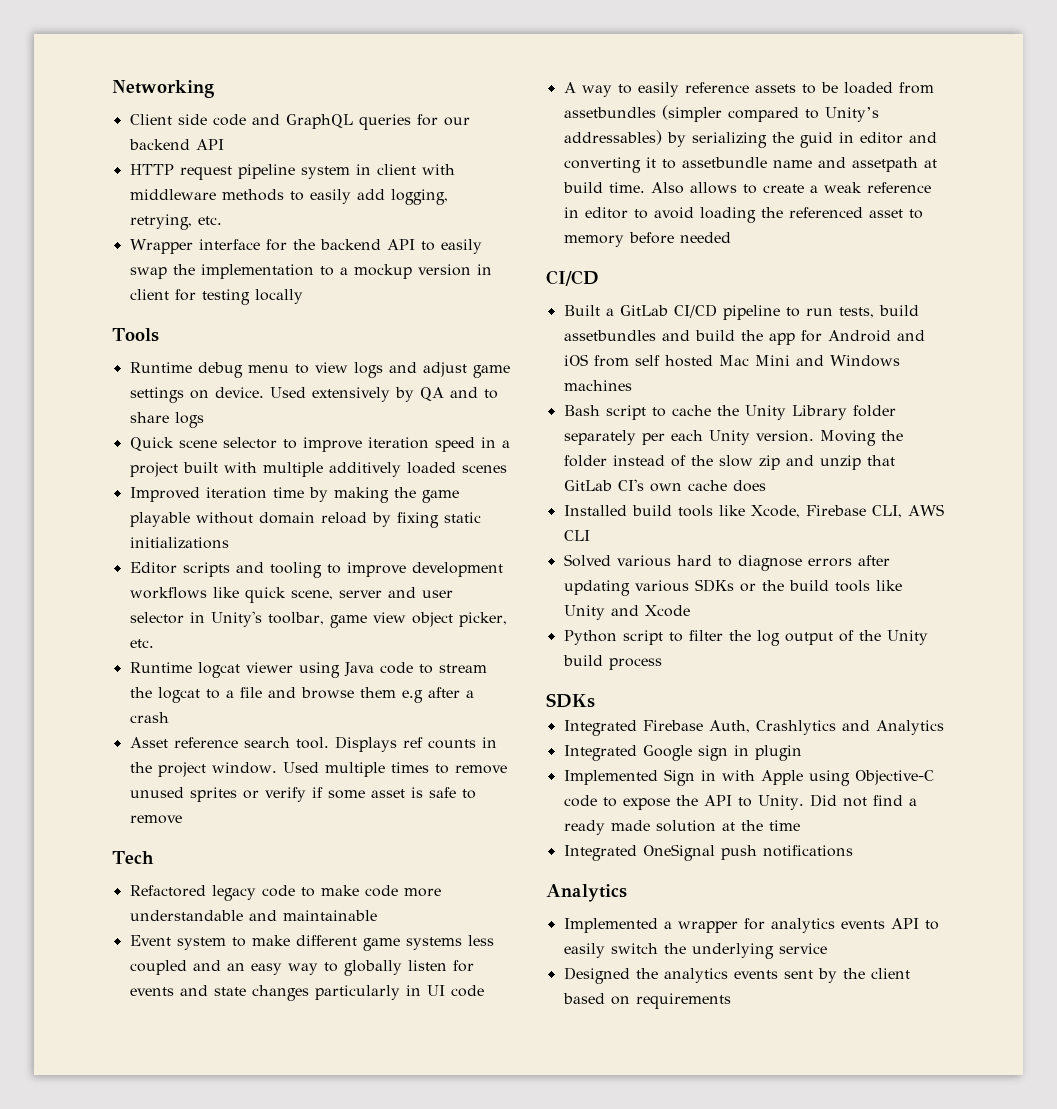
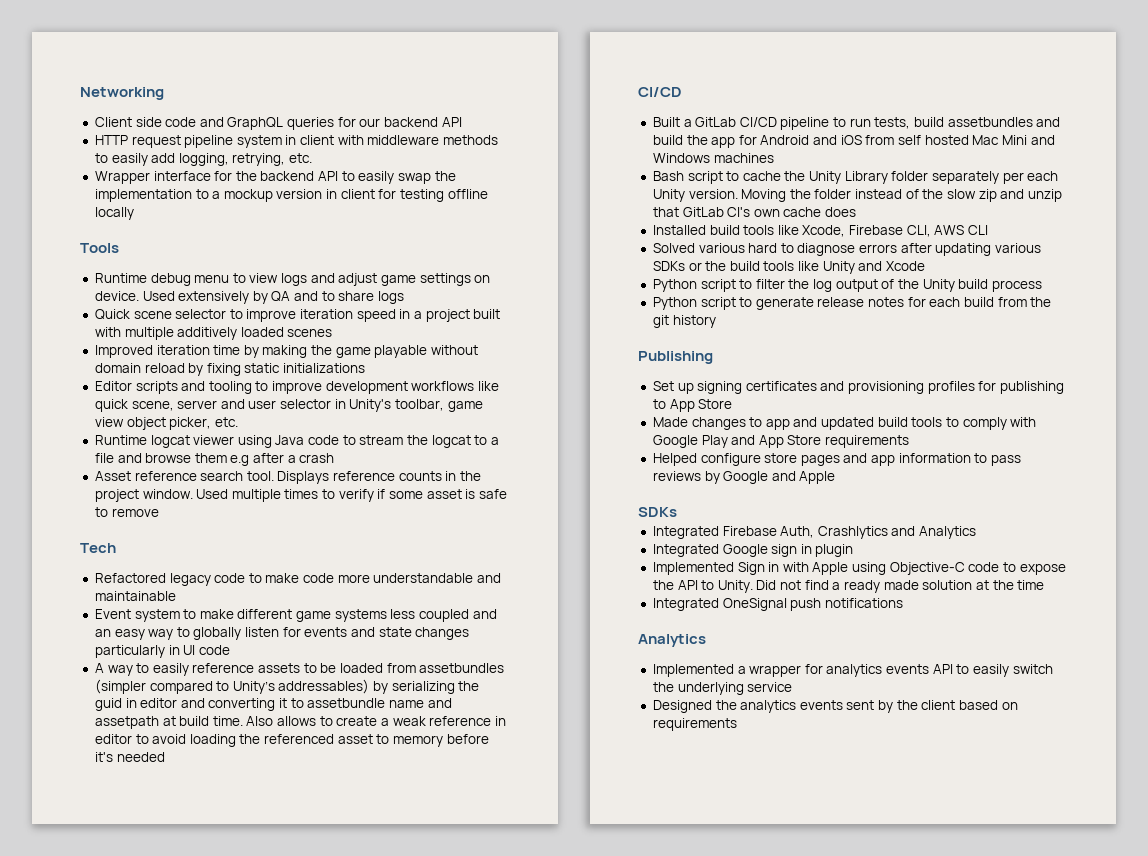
- Wrapper interface for the backend API to easily swap the implementation to a mockup version in client for testing locally
+ Wrapper interface for the backend API to easily swap the implementation to a mockup version in client for testing offline locally
- Displays ref counts in the project window.
+ Displays reference counts in the project window.
- Used multiple times to remove unused sprites or verify if some asset is safe to remove
+ Used multiple times to verify if some asset is safe to remove
- Also allows to create a weak reference in editor to avoid loading the referenced asset to memory before needed
+ Also allows to create a weak reference in editor to avoid loading the referenced asset to memory before it's needed
+ Python script to generate release notes for each build from the git history
+ Publishing
+ Set up signing certificates and provisioning profiles for publishing to App Store
+ Made changes to app and updated build tools to comply with Google Play and App Store requirements
+ Helped configure store pages and app information to pass reviews by Google and Apple

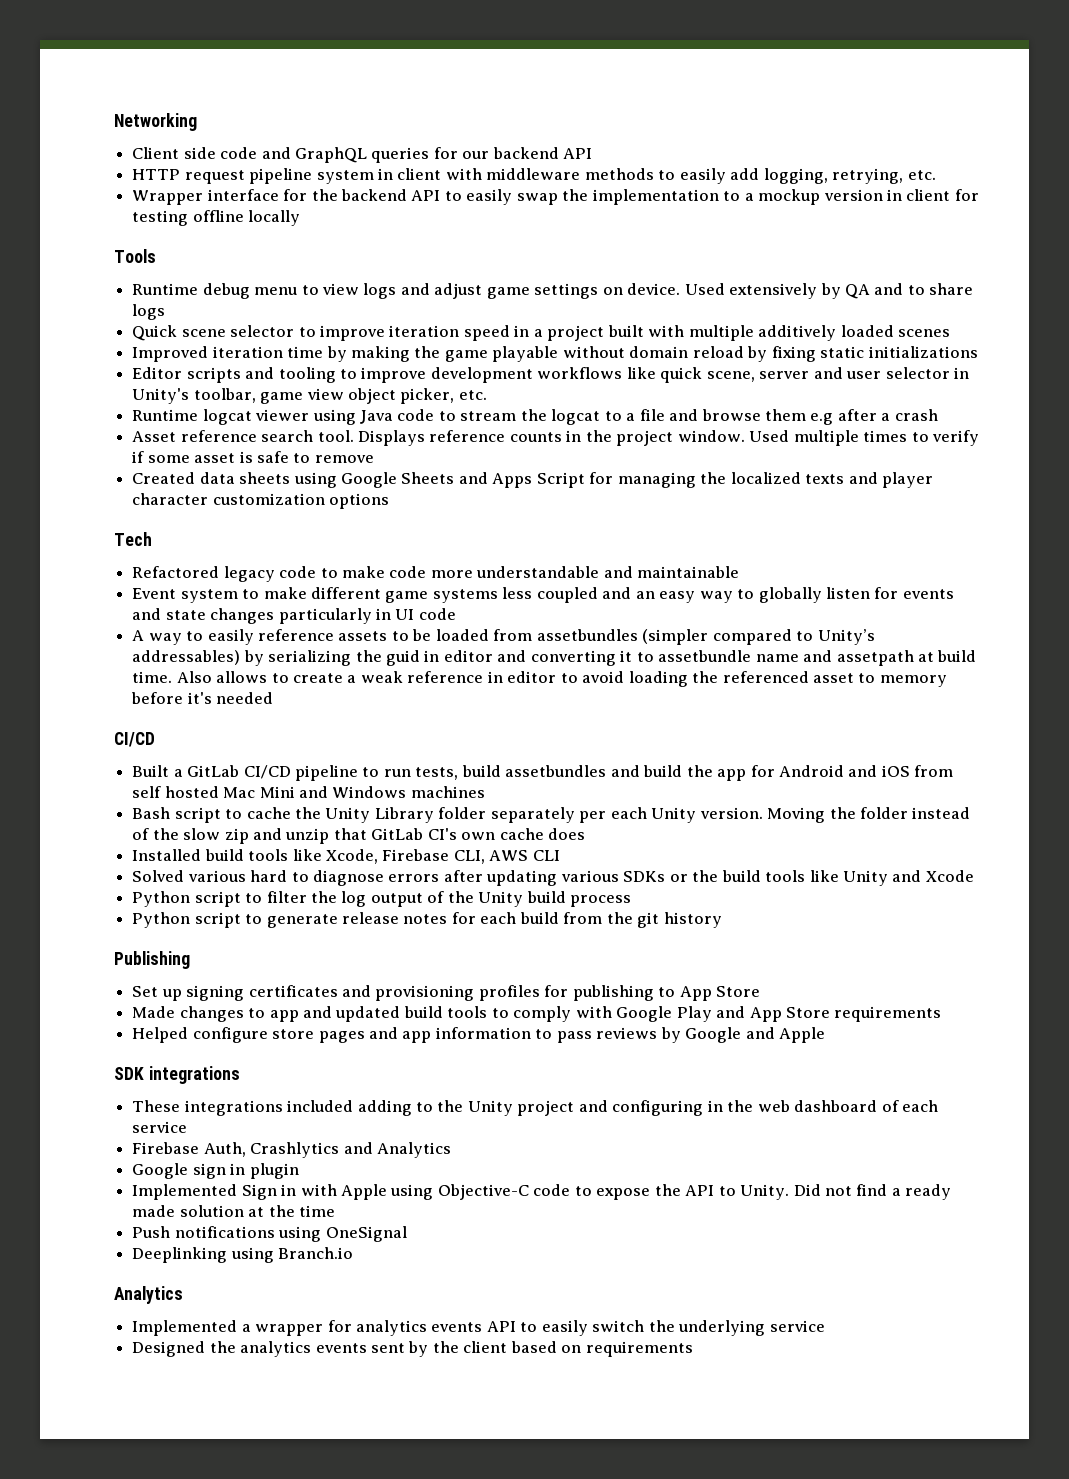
+ Created data sheets using Google Sheets and Apps Script for managing the localized texts and player character customization options
  Helped configure store pages and app information to pass reviews by Google and Apple
- SDKs
- Integrated Firebase Auth, Crashlytics and Analytics
+ SDK integrations
+ These integrations included adding to the Unity project and configuring in the web dashboard of each service
+ Firebase Auth, Crashlytics and Analytics
- Integrated Google sign in plugin
+ Google sign in plugin
- Integrated OneSignal push notifications
+ Push notifications using OneSignal
+ Deeplinking using Branch.io

